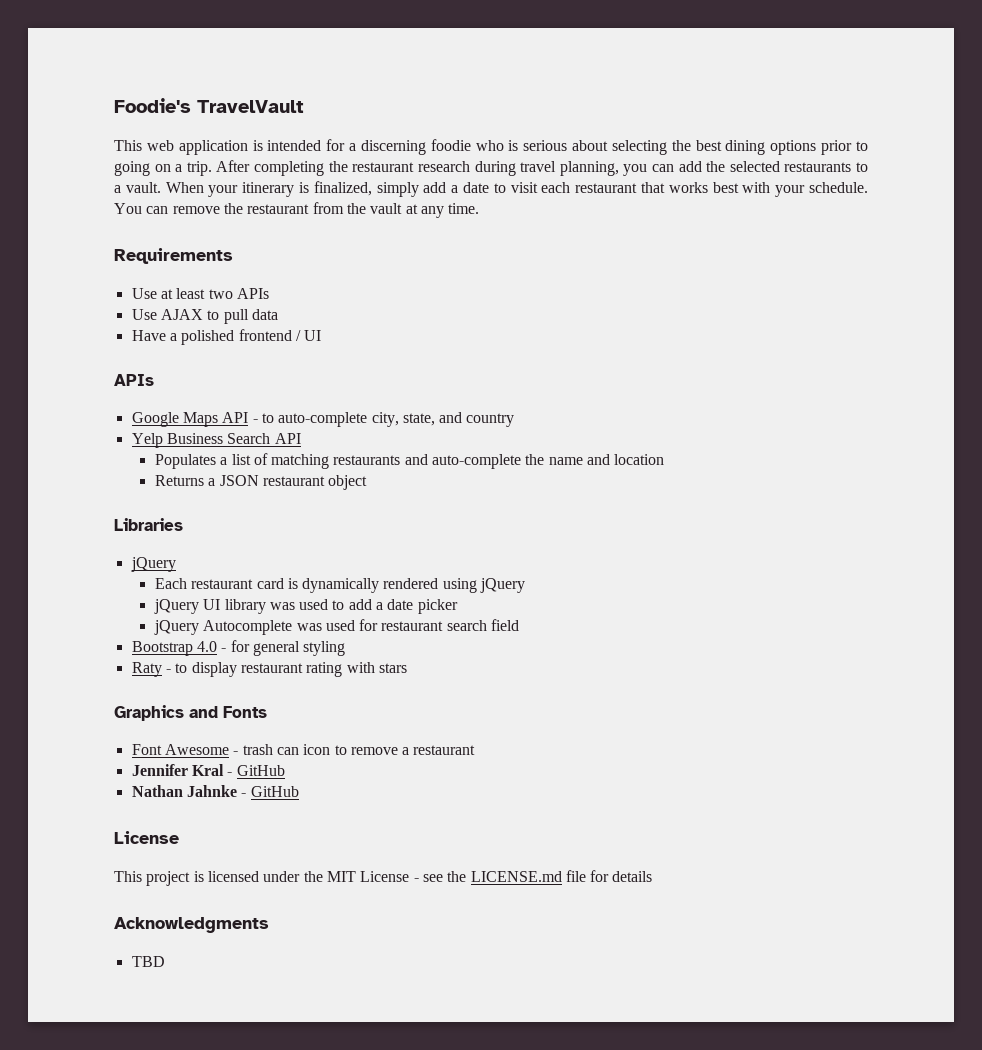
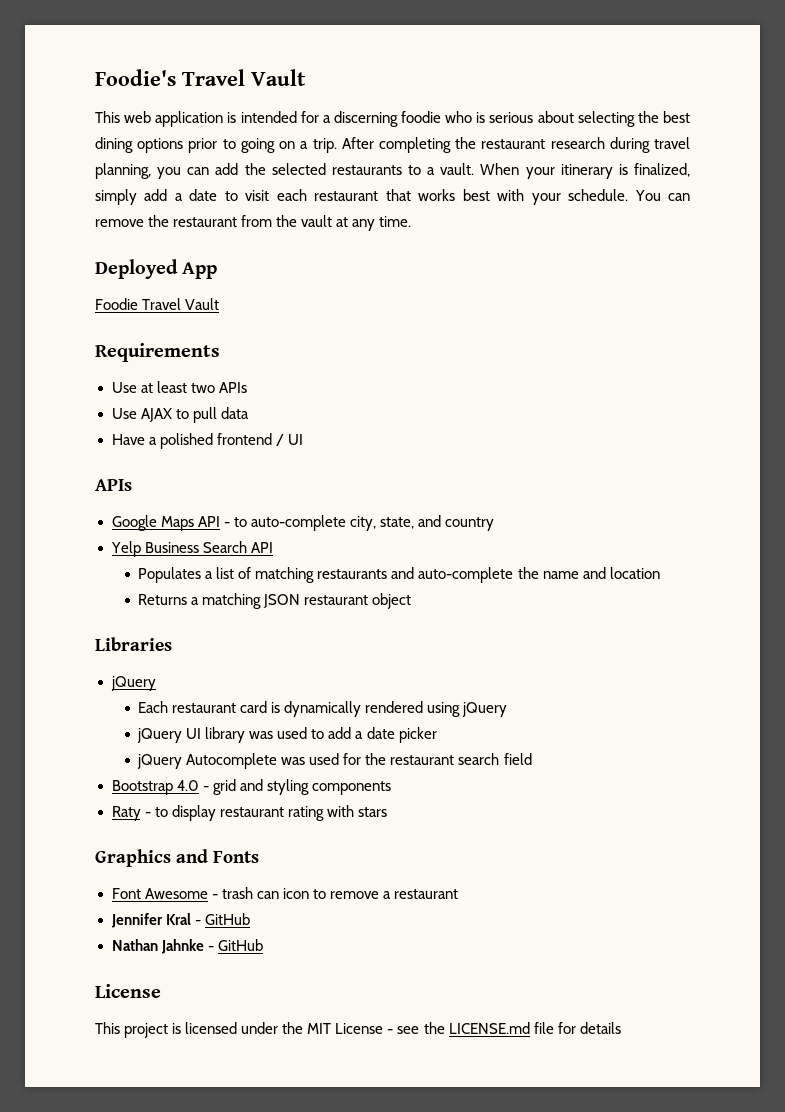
- Foodie's TravelVault
+ Foodie's Travel Vault
+ Deployed App
+ Foodie Travel Vault
- Returns a JSON restaurant object
+ Returns a matching JSON restaurant object
- jQuery Autocomplete was used for restaurant search field
+ jQuery Autocomplete was used for the restaurant search field
- Bootstrap 4.0 - for general styling
+ Bootstrap 4.0 - grid and styling components
- Acknowledgments
- TBD

